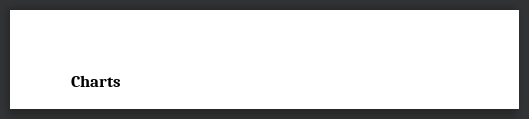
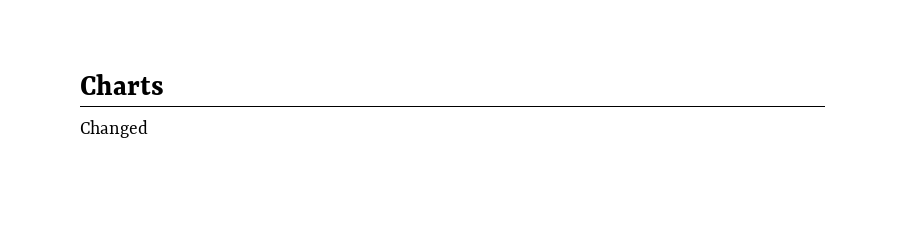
+ Changed

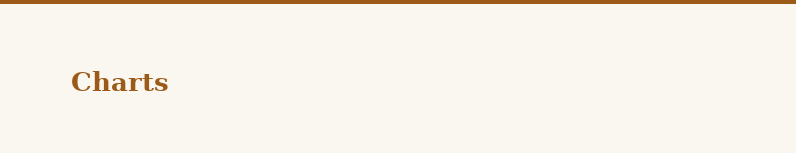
- Changed

